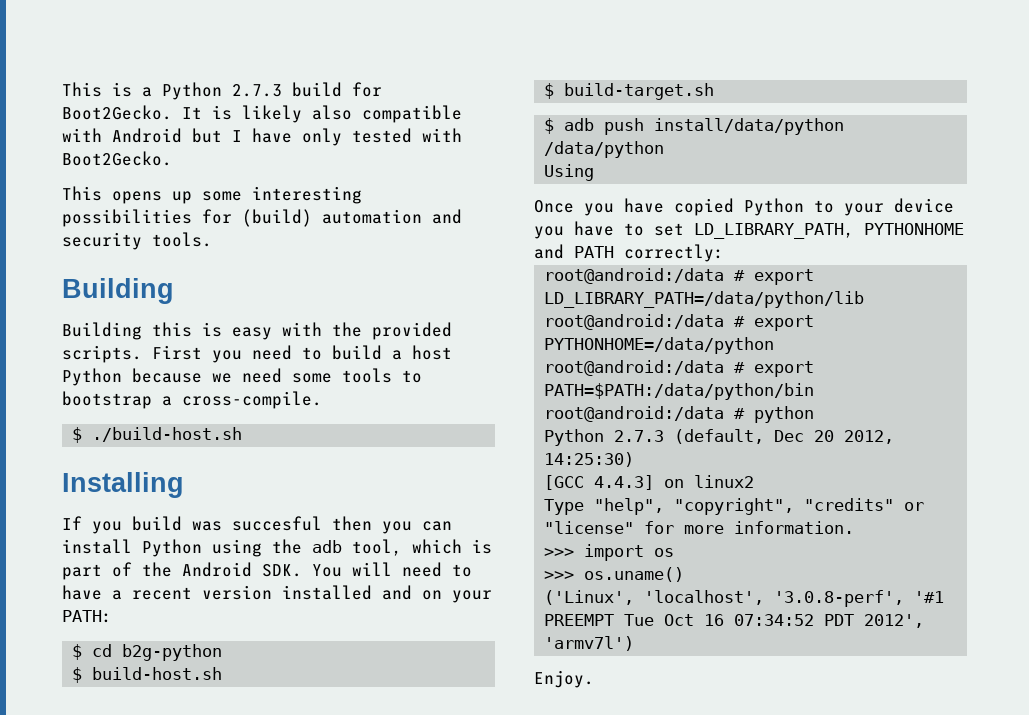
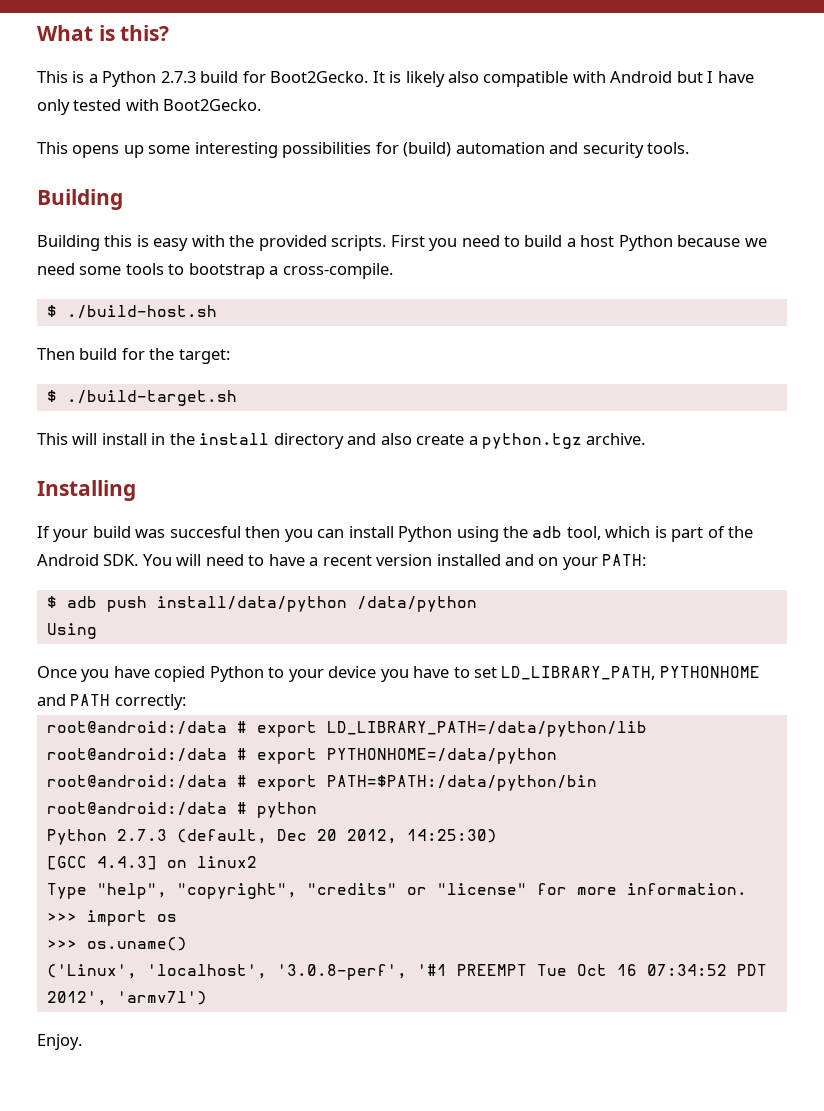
+ What is this?
+ Then build for the target:
+ $ ./build-target.sh
+ This will install in the install directory and also create a python.tgz archive.
- If you build was succesful then you can install Python using the adb tool, which is part of the Android SDK. You will need to have a recent version installed and on your PATH:
+ If your build was succesful then you can install Python using the adb tool, which is part of the Android SDK. You will need to have a recent version installed and on your PATH:
- $ cd b2g-python
- $ build-host.sh
- $ build-target.sh

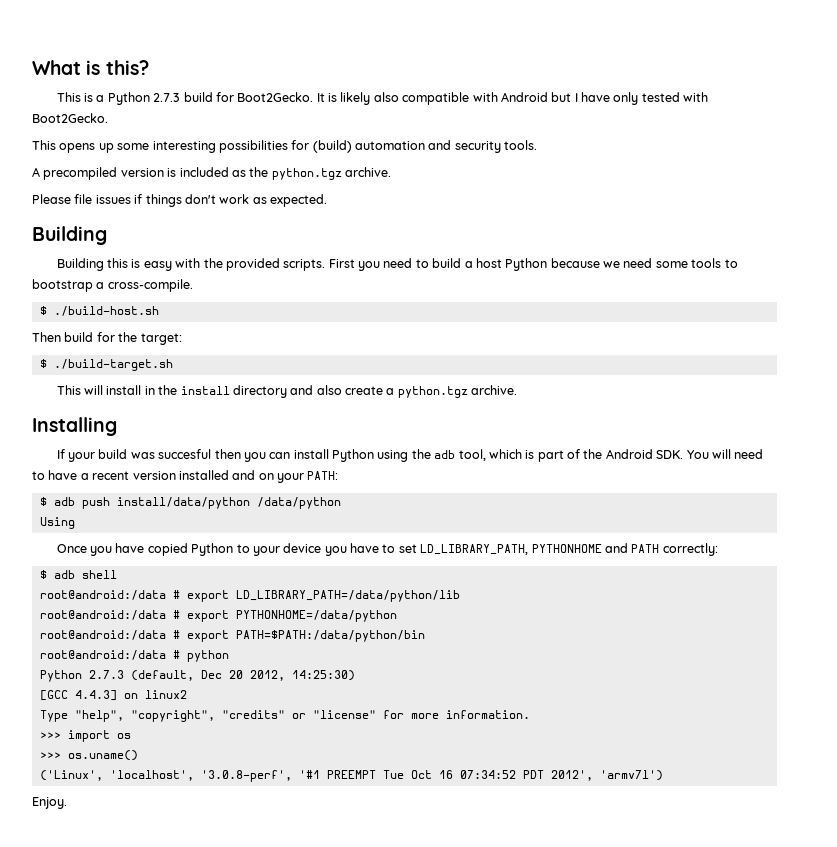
+ A precompiled version is included as the python.tgz archive.
+ Please file issues if things don't work as expected.
+ $ adb shell

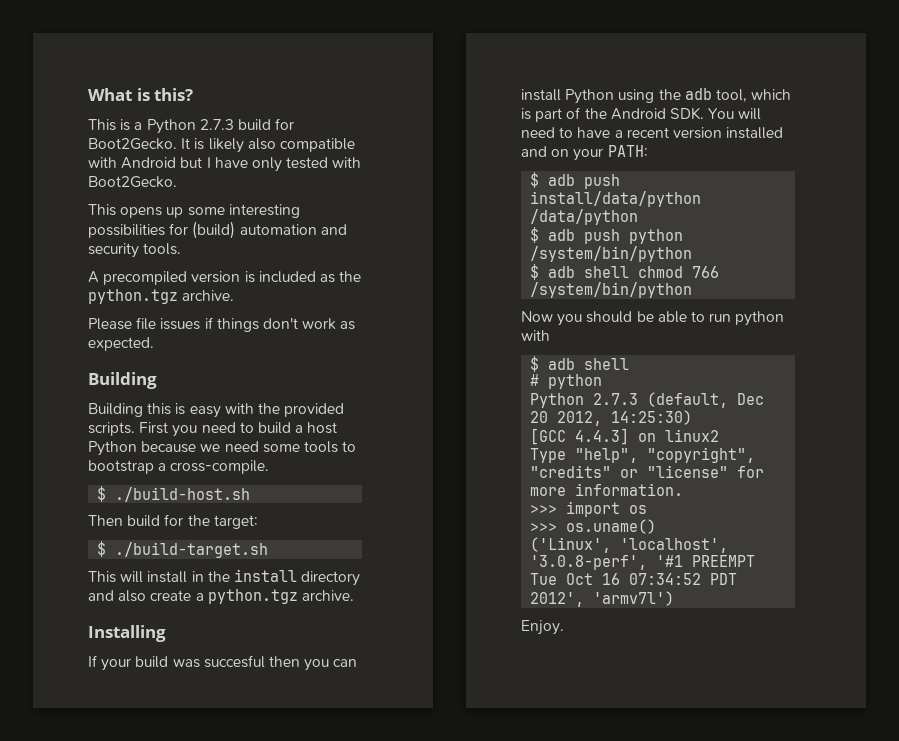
- Using
- Once you have copied Python to your device you have to set LD_LIBRARY_PATH, PYTHONHOME and PATH correctly:
+ $ adb push python /system/bin/python
+ $ adb shell chmod 766 /system/bin/python
+ Now you should be able to run python with
  $ adb shell
- root@android:/data # export LD_LIBRARY_PATH=/data/python/lib
- root@android:/data # export PYTHONHOME=/data/python
- root@android:/data # export PATH=$PATH:/data/python/bin
- root@android:/data # python
+ # python

